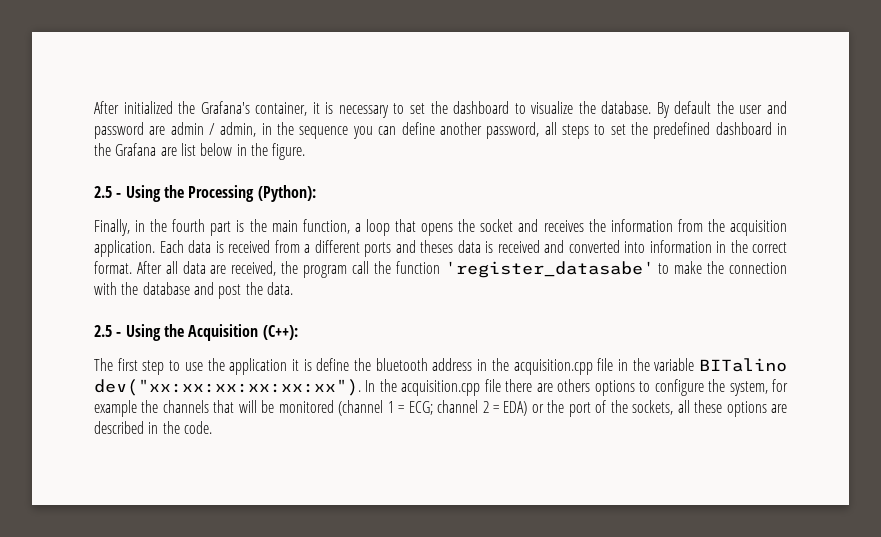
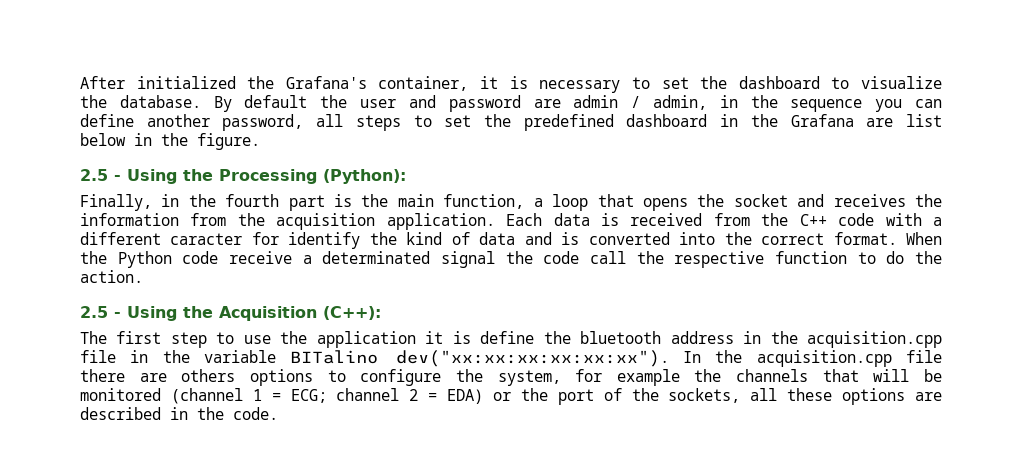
- Each data is received from a different ports and theses data is received and converted into information in the correct format. After all data are received, the program call the function 'register_datasabe' to make the connection with the database and post the data.
+ Each data is received from the C++ code with a different caracter for identify the kind of data and is converted into the correct format. When the Python code receive a determinated signal the code call the respective function to do the action.

